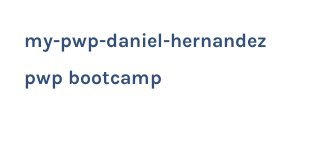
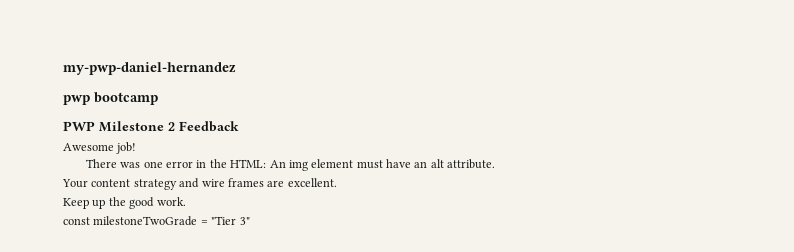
+ PWP Milestone 2 Feedback
+ Awesome job!
+ There was one error in the HTML: An img element must have an alt attribute.
+ Your content strategy and wire frames are excellent.
+ Keep up the good work.
+ const milestoneTwoGrade = "Tier 3"

